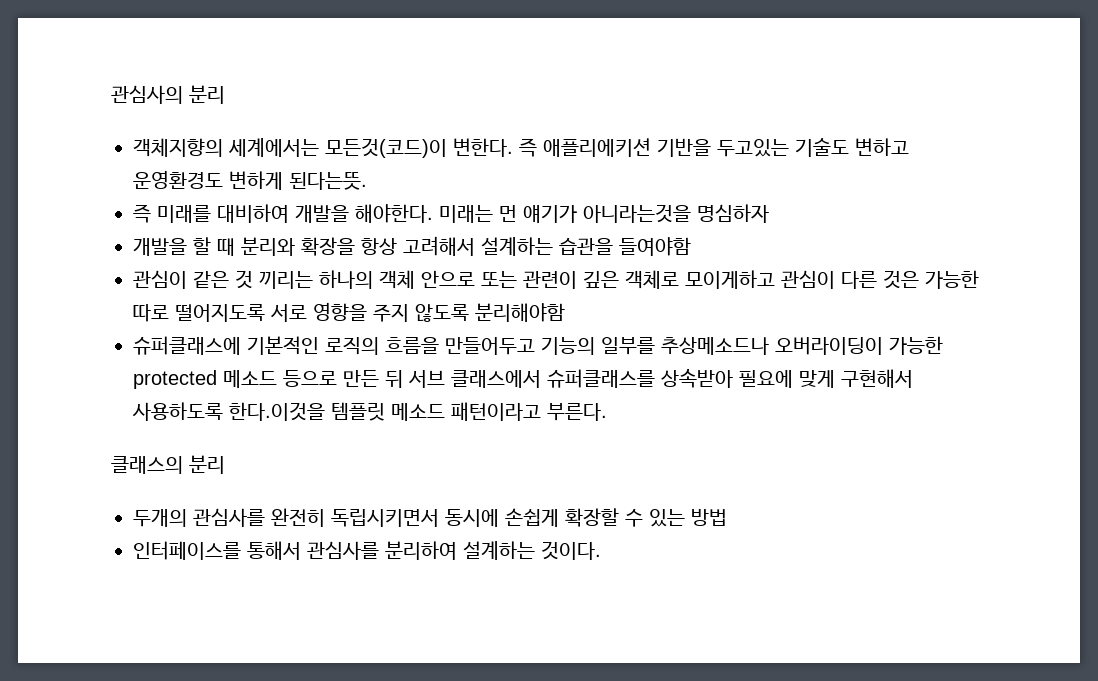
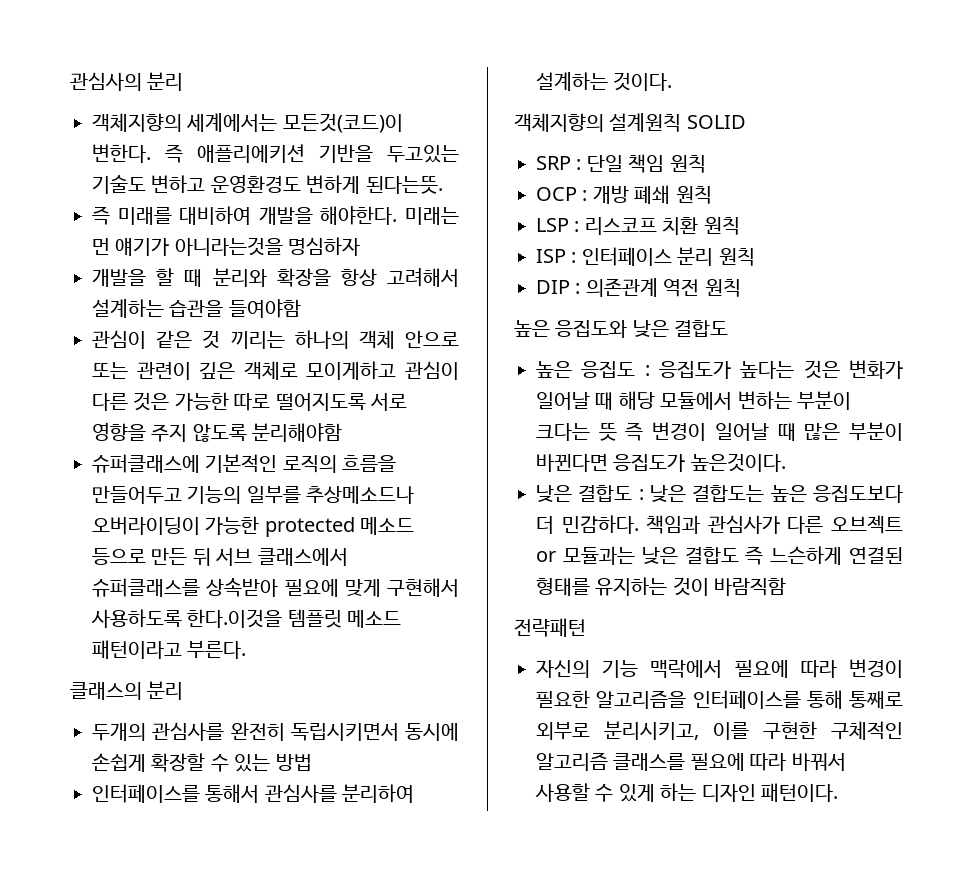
+ 객체지향의 설계원칙 SOLID
+ SRP : 단일 책임 원칙
+ OCP : 개방 폐쇄 원칙
+ LSP : 리스코프 치환 원칙
+ ISP : 인터페이스 분리 원칙
+ DIP : 의존관계 역전 원칙
+ 높은 응집도와 낮은 결합도
+ 높은 응집도 : 응집도가 높다는 것은 변화가 일어날 때 해당 모듈에서 변하는 부분이 크다는 뜻 즉 변경이 일어날 때 많은 부분이 바뀐다면 응집도가 높은것이다.
+ 낮은 결합도 : 낮은 결합도는 높은 응집도보다 더 민감하다. 책임과 관심사가 다른 오브젝트 or 모듈과는 낮은 결합도 즉 느슨하게 연결된 형태를 유지하는 것이 바람직함
+ 전략패턴
+ 자신의 기능 맥락에서 필요에 따라 변경이 필요한 알고리즘을 인터페이스를 통해 통째로 외부로 분리시키고, 이를 구현한 구체적인 알고리즘 클래스를 필요에 따라 바꿔서 사용할 수 있게 하는 디자인 패턴이다.

